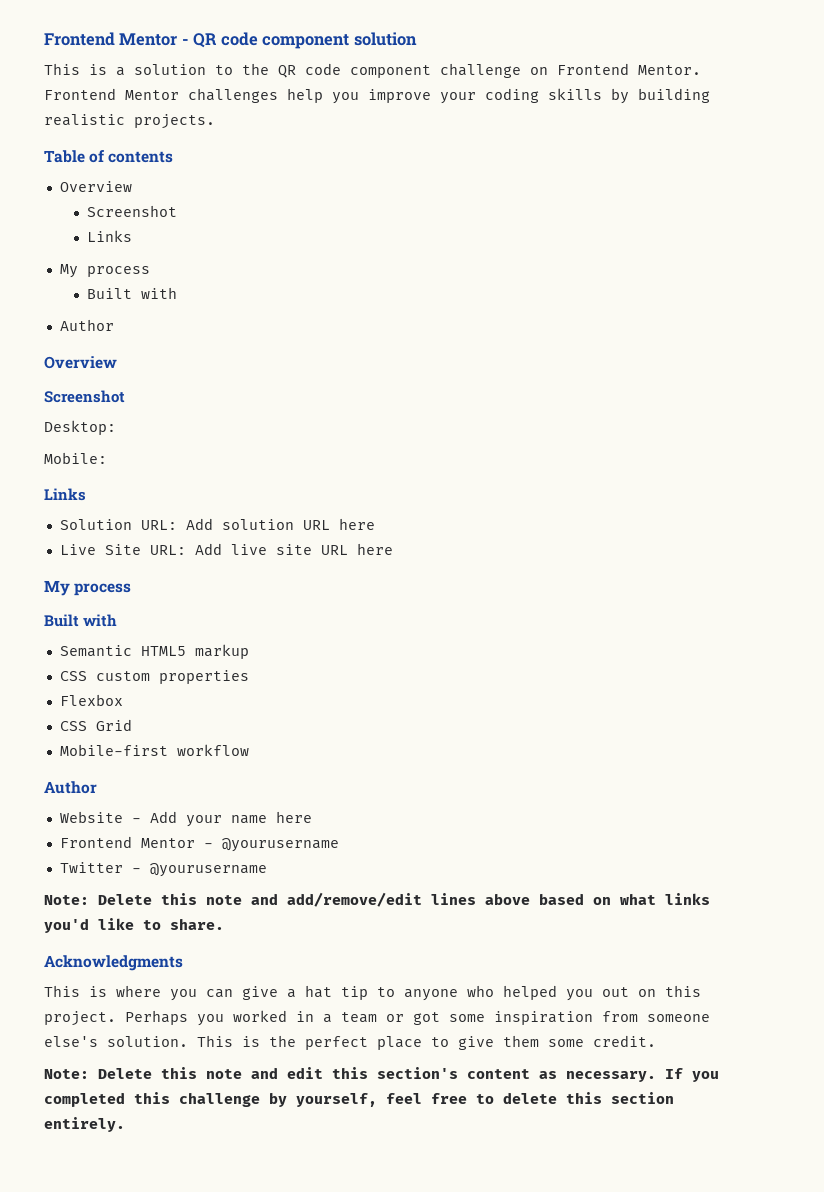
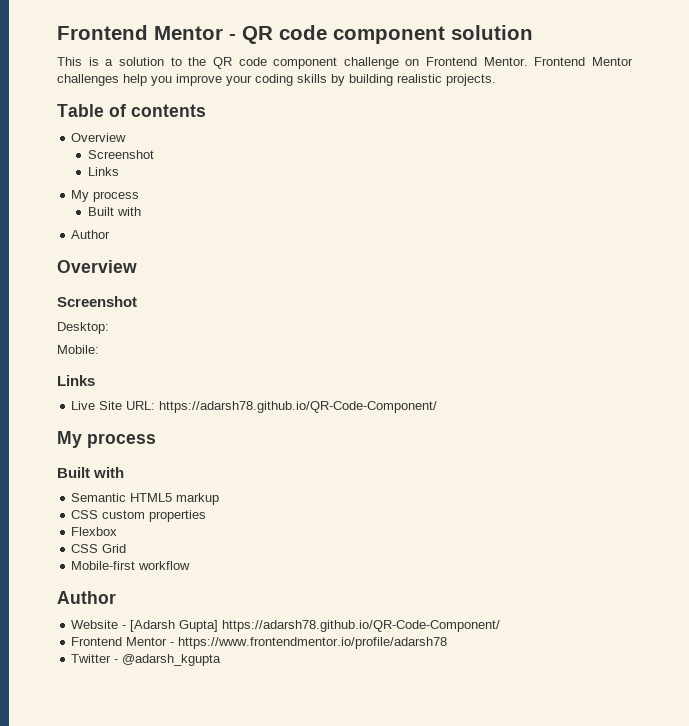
- Solution URL: Add solution URL here
- Live Site URL: Add live site URL here
+ Live Site URL: https://adarsh78.github.io/QR-Code-Component/
- Website - Add your name here
- Frontend Mentor - @yourusername
+ Website - [Adarsh Gupta] https://adarsh78.github.io/QR-Code-Component/
+ Frontend Mentor - https://www.frontendmentor.io/profile/adarsh78
- Twitter - @yourusername
- Note: Delete this note and add/remove/edit lines above based on what links you'd like to share.
- Acknowledgments
- This is where you can give a hat tip to anyone who helped you out on this project. Perhaps you worked in a team or got some inspiration from someone else's solution. This is the perfect place to give them some credit.
- Note: Delete this note and edit this section's content as necessary. If you completed this challenge by yourself, feel free to delete this section entirely.
+ Twitter - @adarsh_kgupta

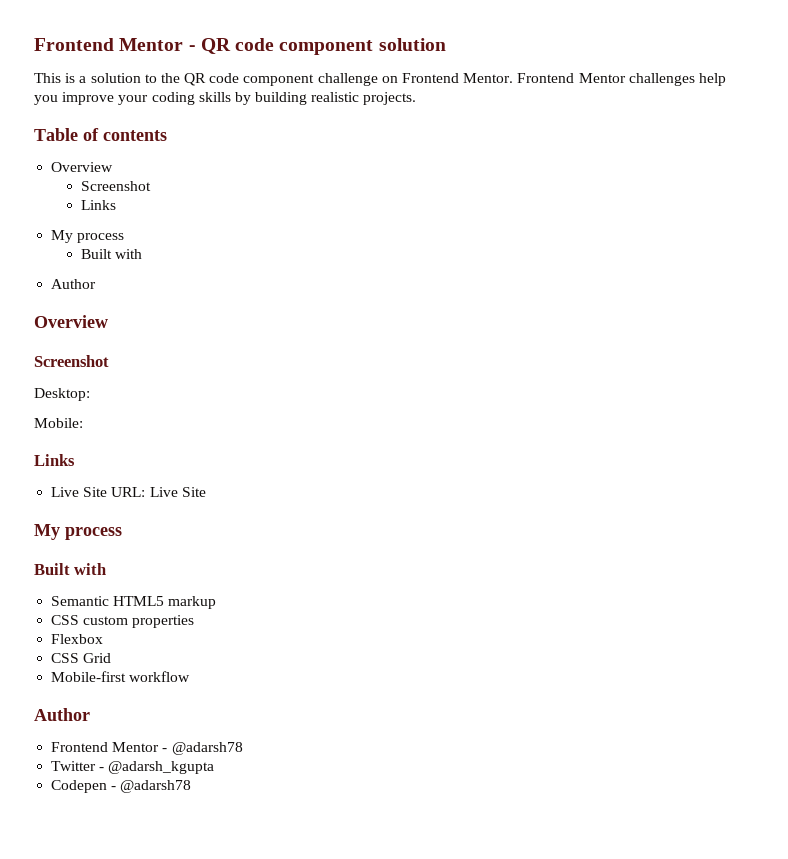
- Live Site URL: https://adarsh78.github.io/QR-Code-Component/
+ Live Site URL: Live Site
- Website - [Adarsh Gupta] https://adarsh78.github.io/QR-Code-Component/
- Frontend Mentor - https://www.frontendmentor.io/profile/adarsh78
+ Frontend Mentor - @adarsh78
+ Codepen - @adarsh78

